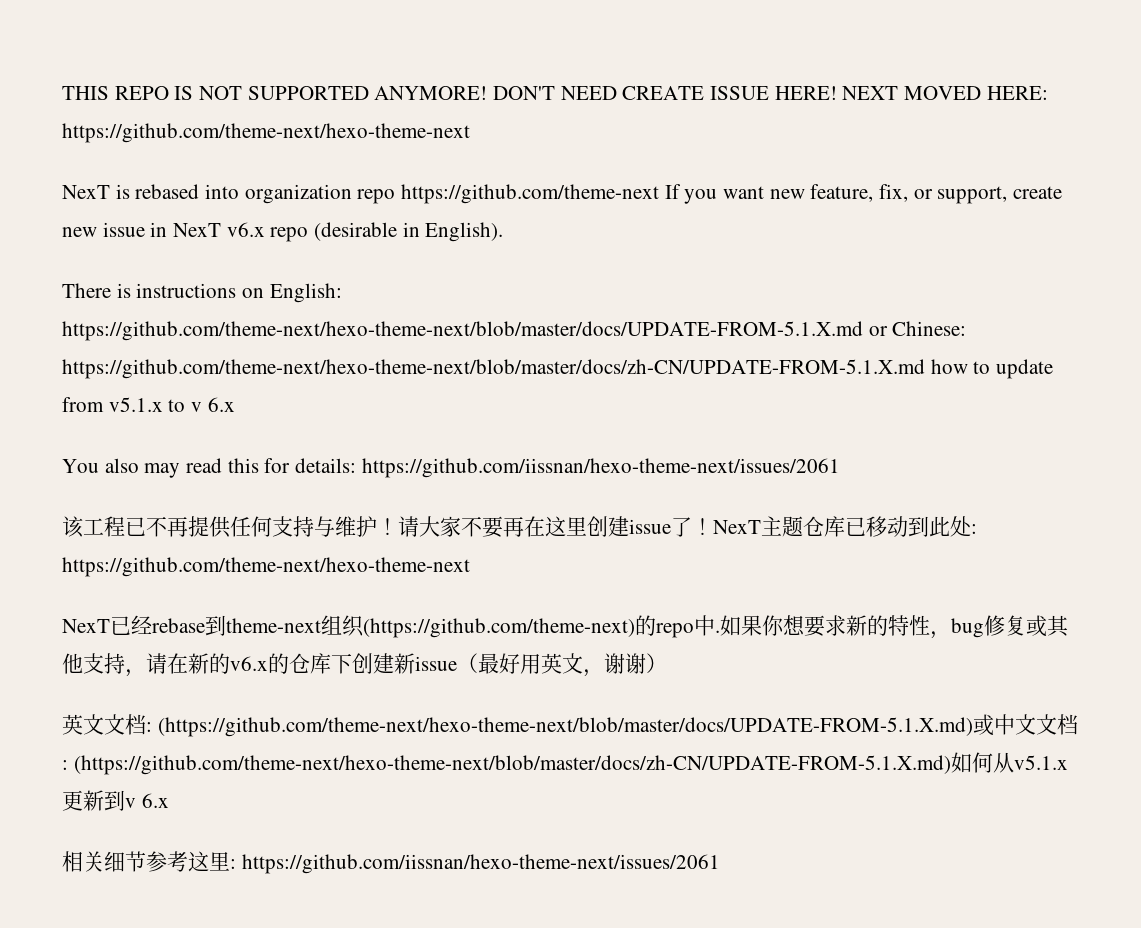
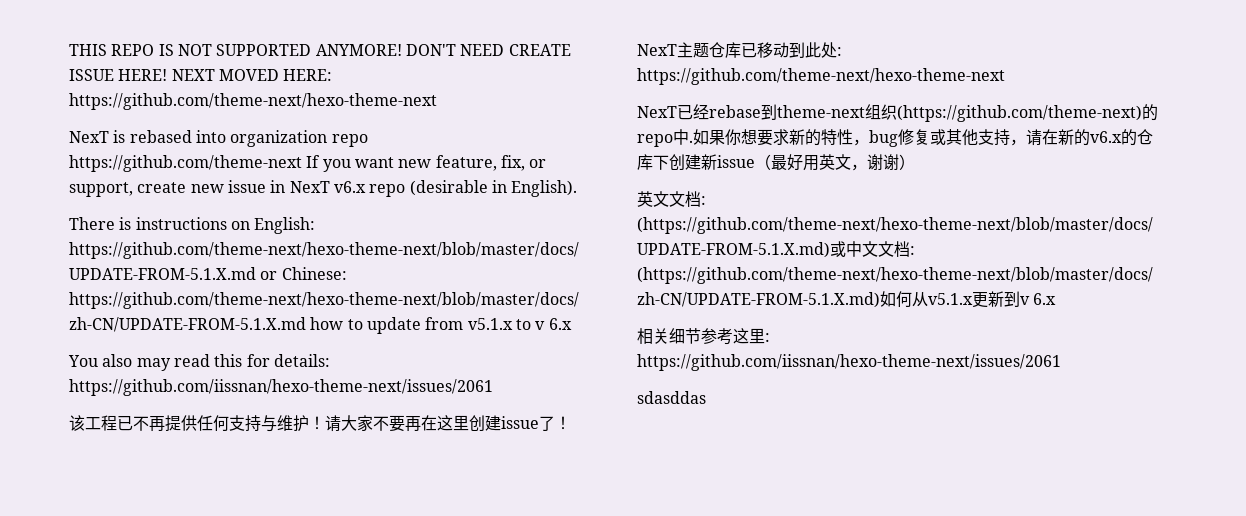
+ sdasddas

